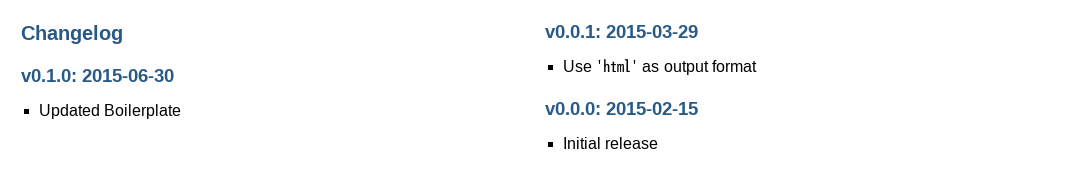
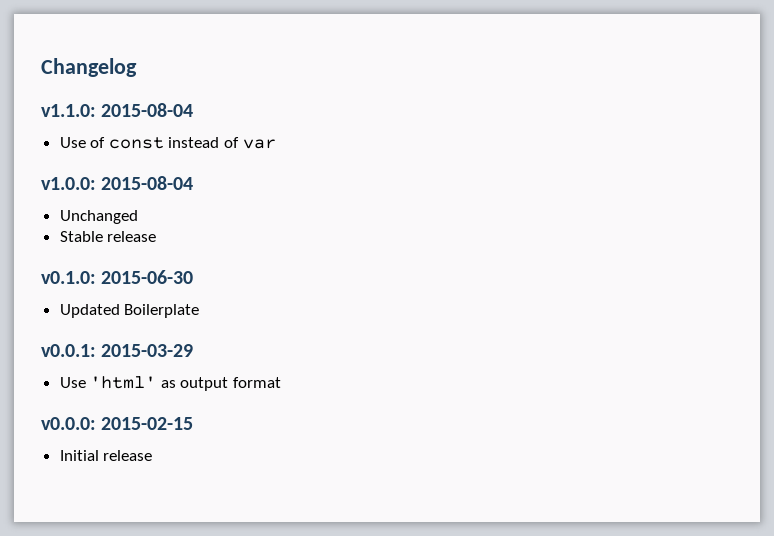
+ v1.1.0: 2015-08-04
+ Use of const instead of var
+ v1.0.0: 2015-08-04
+ Unchanged
+ Stable release

